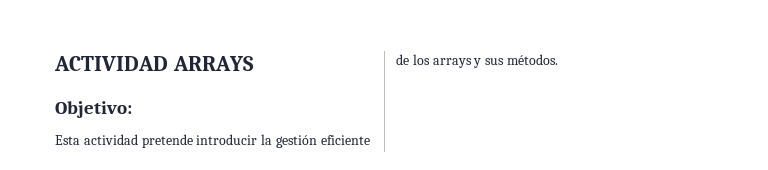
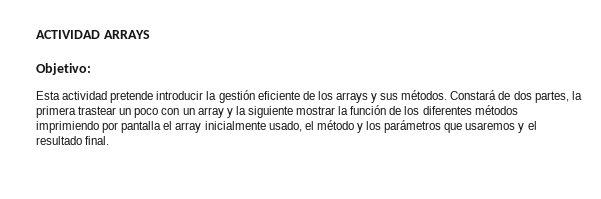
+ Constará de dos partes, la primera trastear un poco con un array y la siguiente mostrar la función de los diferentes métodos imprimiendo por pantalla el array inicialmente usado, el método y los parámetros que usaremos y el resultado final.

